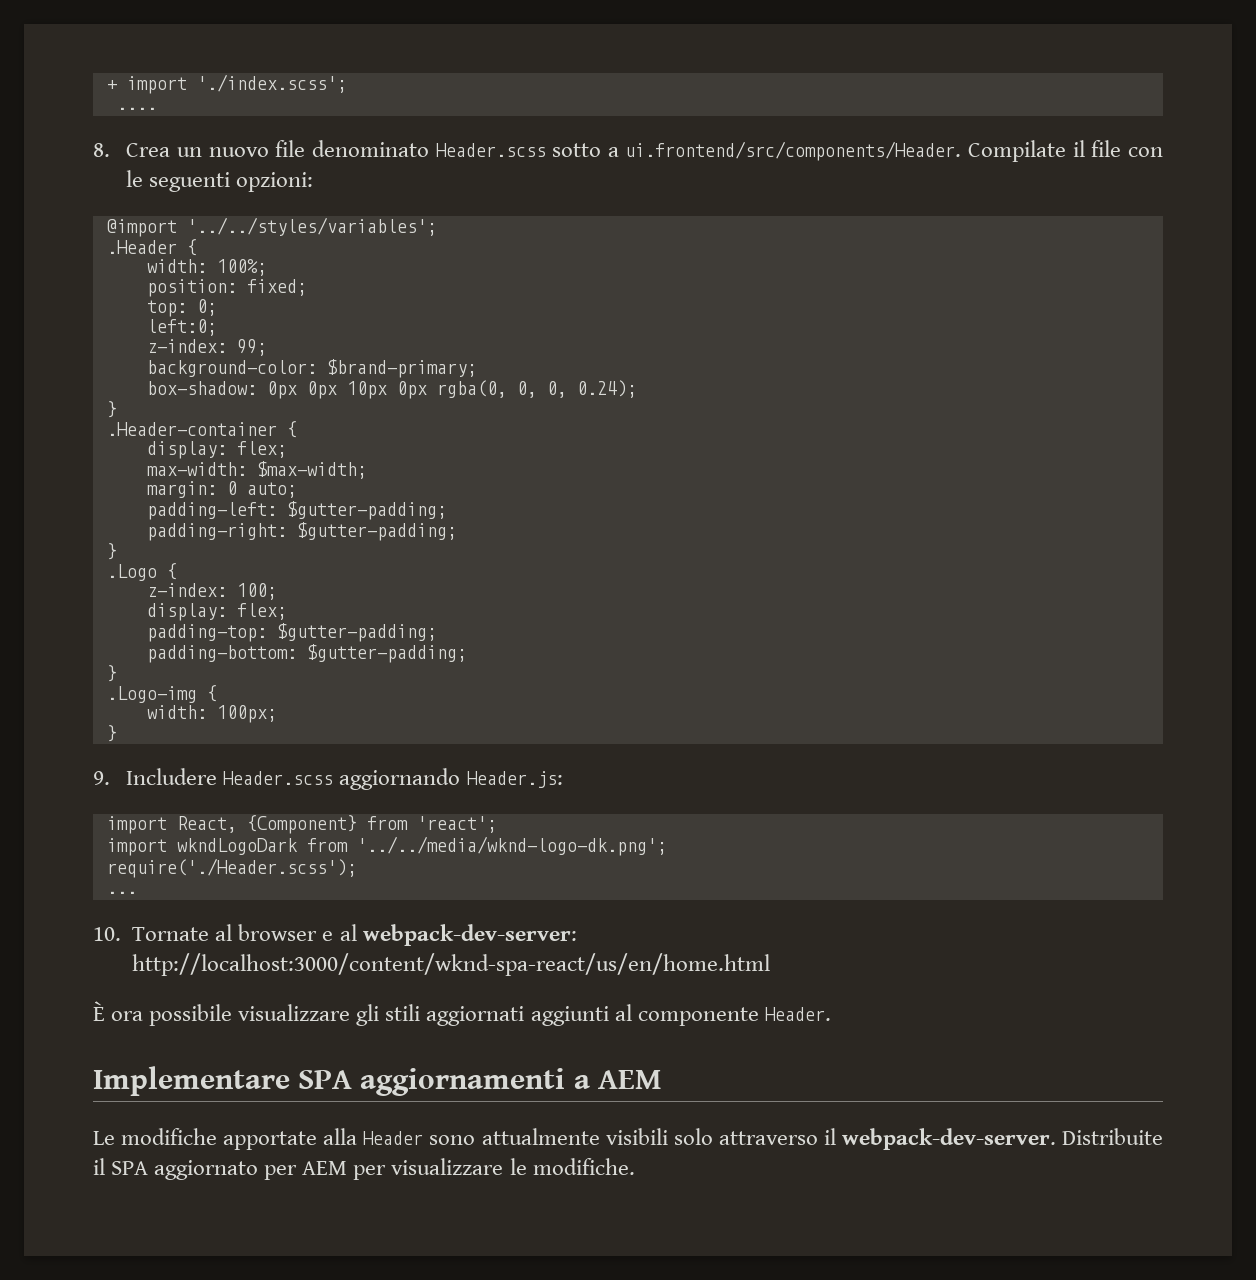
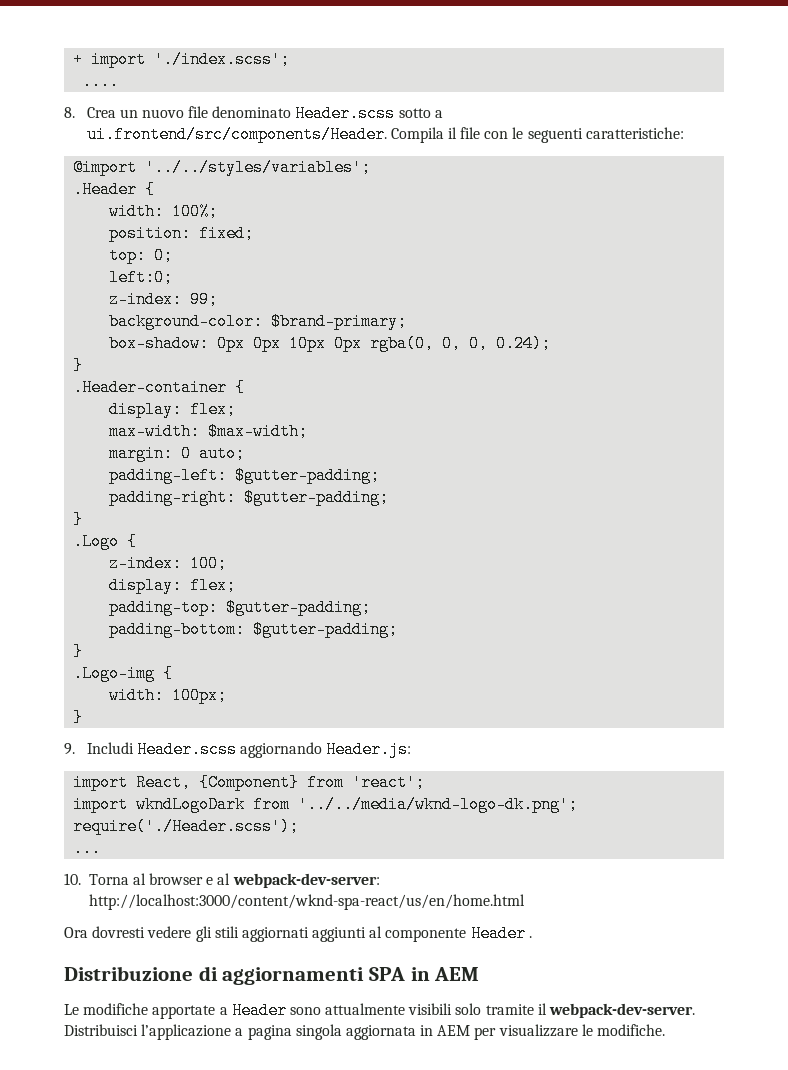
- 8. Crea un nuovo file denominato Header.scss sotto a ui.frontend/src/components/Header. Compilate il file con le seguenti opzioni:
+ 8. Crea un nuovo file denominato Header.scss sotto a ui.frontend/src/components/Header. Compila il file con le seguenti caratteristiche:
- 9. Includere Header.scss aggiornando Header.js:
+ 9. Includi Header.scss aggiornando Header.js:
- 10. Tornate al browser e al webpack-dev-server: http://localhost:3000/content/wknd-spa-react/us/en/home.html
+ 10. Torna al browser e al webpack-dev-server: http://localhost:3000/content/wknd-spa-react/us/en/home.html
- È ora possibile visualizzare gli stili aggiornati aggiunti al componente Header.
- Implementare SPA aggiornamenti a AEM
+ Ora dovresti vedere gli stili aggiornati aggiunti al componente Header .
+ Distribuzione di aggiornamenti SPA in AEM
- Le modifiche apportate alla Header sono attualmente visibili solo attraverso il webpack-dev-server.
+ Le modifiche apportate a Header sono attualmente visibili solo tramite il webpack-dev-server.
- Distribuite il SPA aggiornato per AEM per visualizzare le modifiche.
+ Distribuisci l’applicazione a pagina singola aggiornata in AEM per visualizzare le modifiche.

